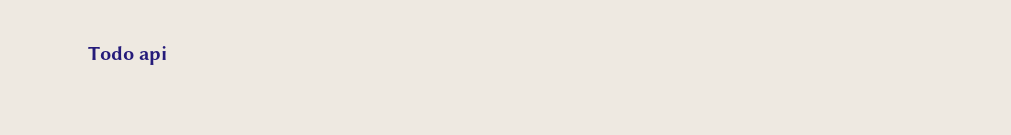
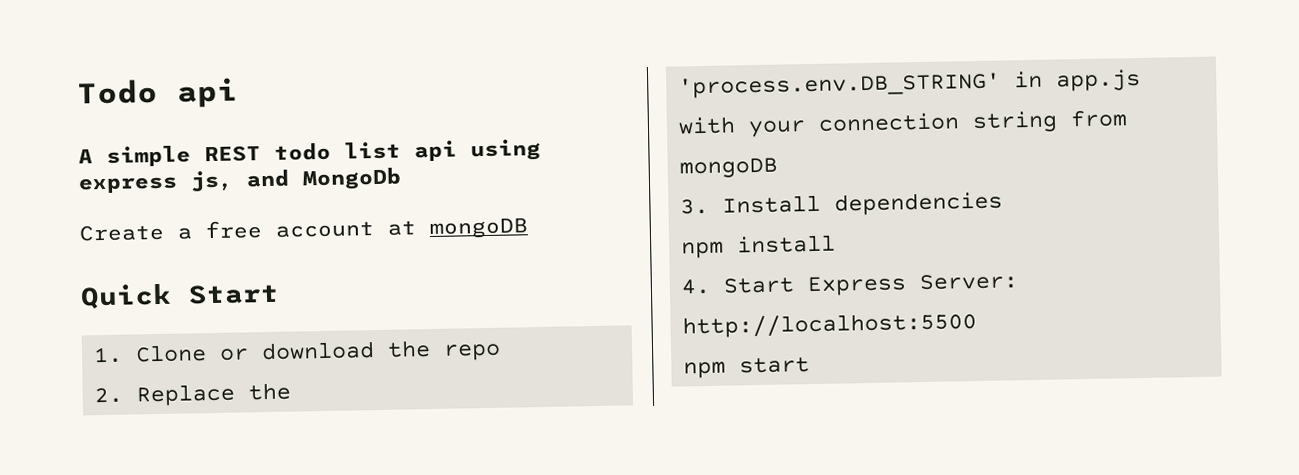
+ A simple REST todo list api using express js, and MongoDb
+ Create a free account at mongoDB
+ Quick Start
+ 1. Clone or download the repo
+ 2. Replace the 'process.env.DB_STRING' in app.js with your connection string from mongoDB
+ 3. Install dependencies
+ npm install
+ 4. Start Express Server: http://localhost:5500
+ npm start

